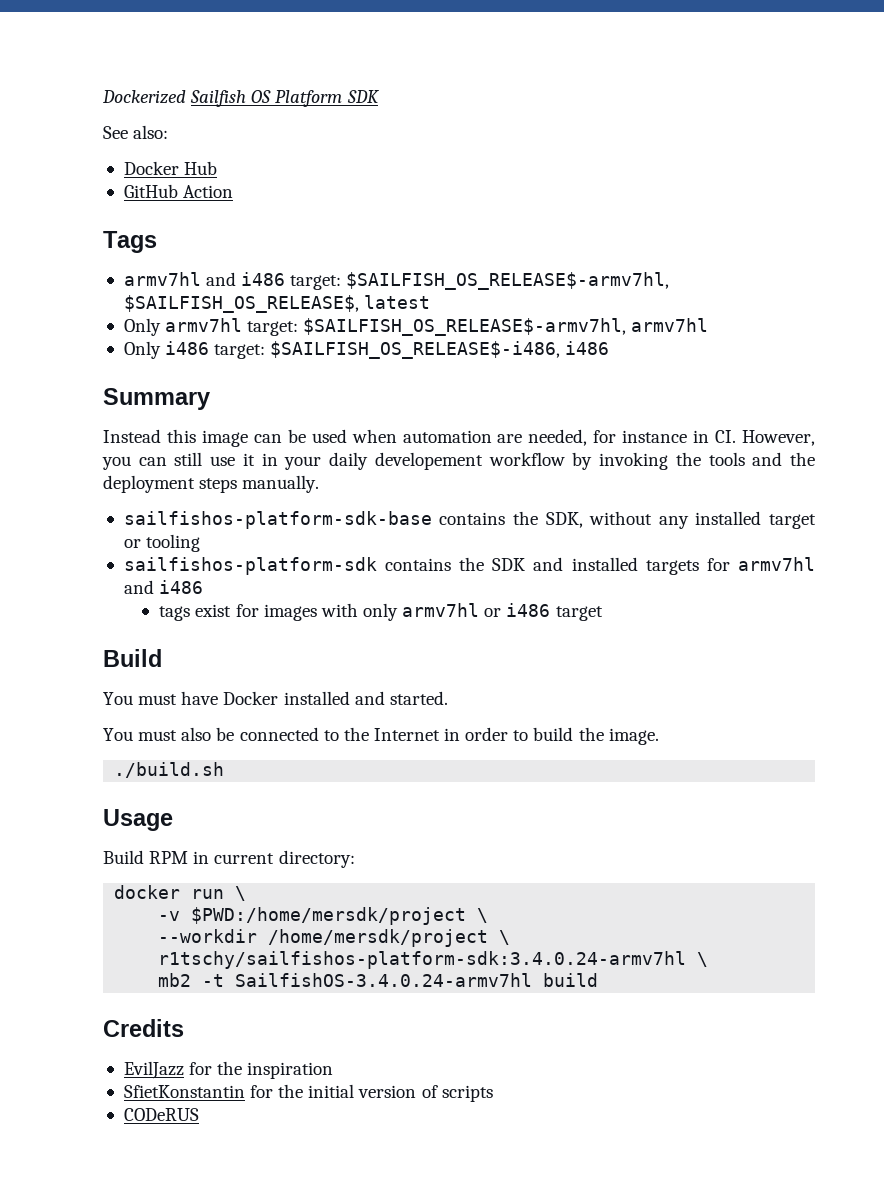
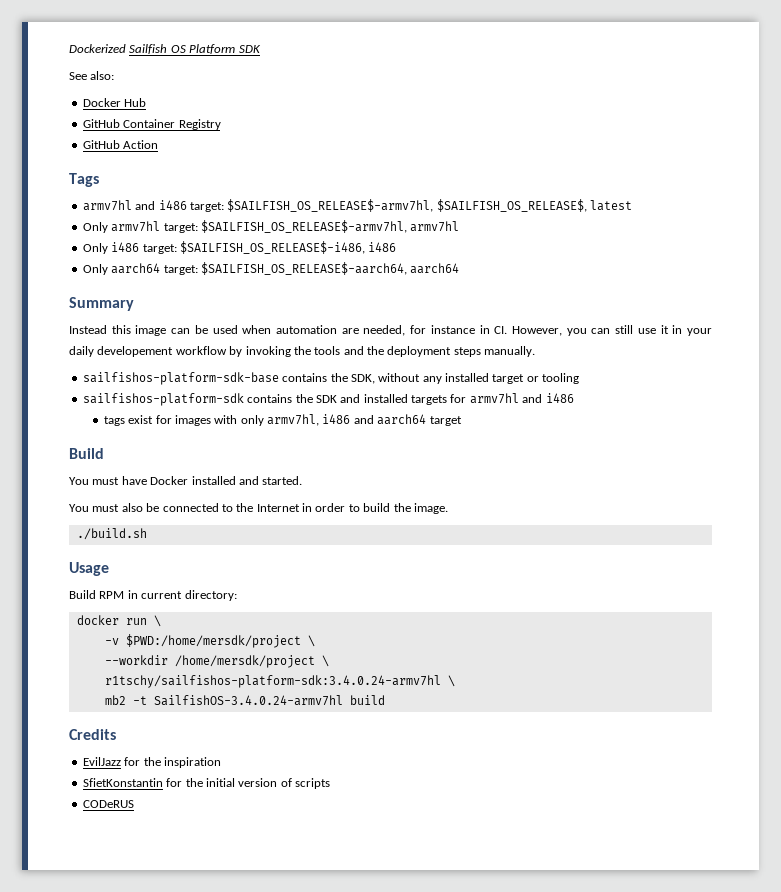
+ GitHub Container Registry
+ Only aarch64 target: $SAILFISH_OS_RELEASE$-aarch64, aarch64
- tags exist for images with only armv7hl or i486 target
+ tags exist for images with only armv7hl, i486 and aarch64 target

